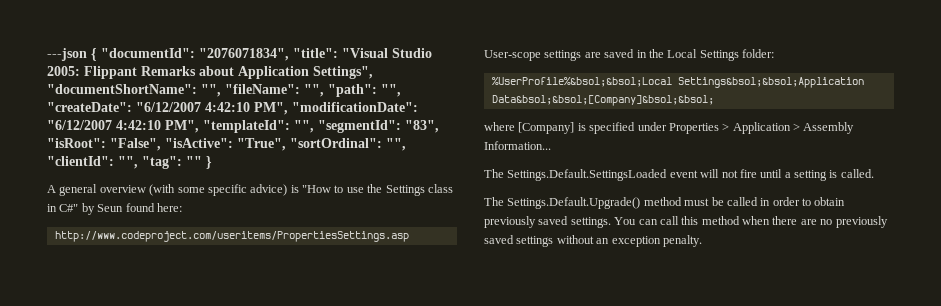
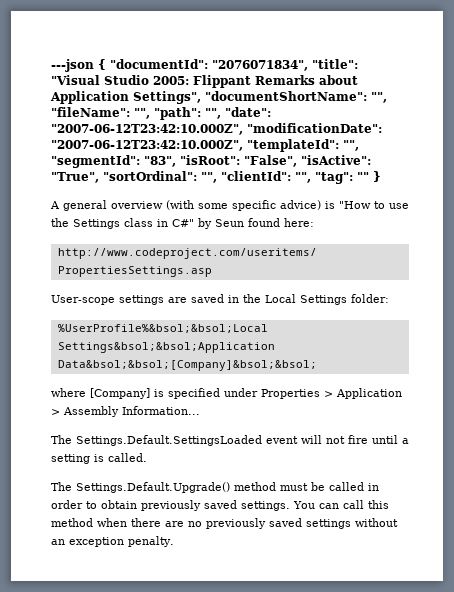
- ---json { "documentId": "2076071834", "title": "Visual Studio 2005: Flippant Remarks about Application Settings", "documentShortName": "", "fileName": "", "path": "", "createDate": "6/12/2007 4:42:10 PM", "modificationDate": "6/12/2007 4:42:10 PM", "templateId": "", "segmentId": "83", "isRoot": "False", "isActive": "True", "sortOrdinal": "", "clientId": "", "tag": "" }
+ ---json { "documentId": "2076071834", "title": "Visual Studio 2005: Flippant Remarks about Application Settings", "documentShortName": "", "fileName": "", "path": "", "date": "2007-06-12T23:42:10.000Z", "modificationDate": "2007-06-12T23:42:10.000Z", "templateId": "", "segmentId": "83", "isRoot": "False", "isActive": "True", "sortOrdinal": "", "clientId": "", "tag": "" }

